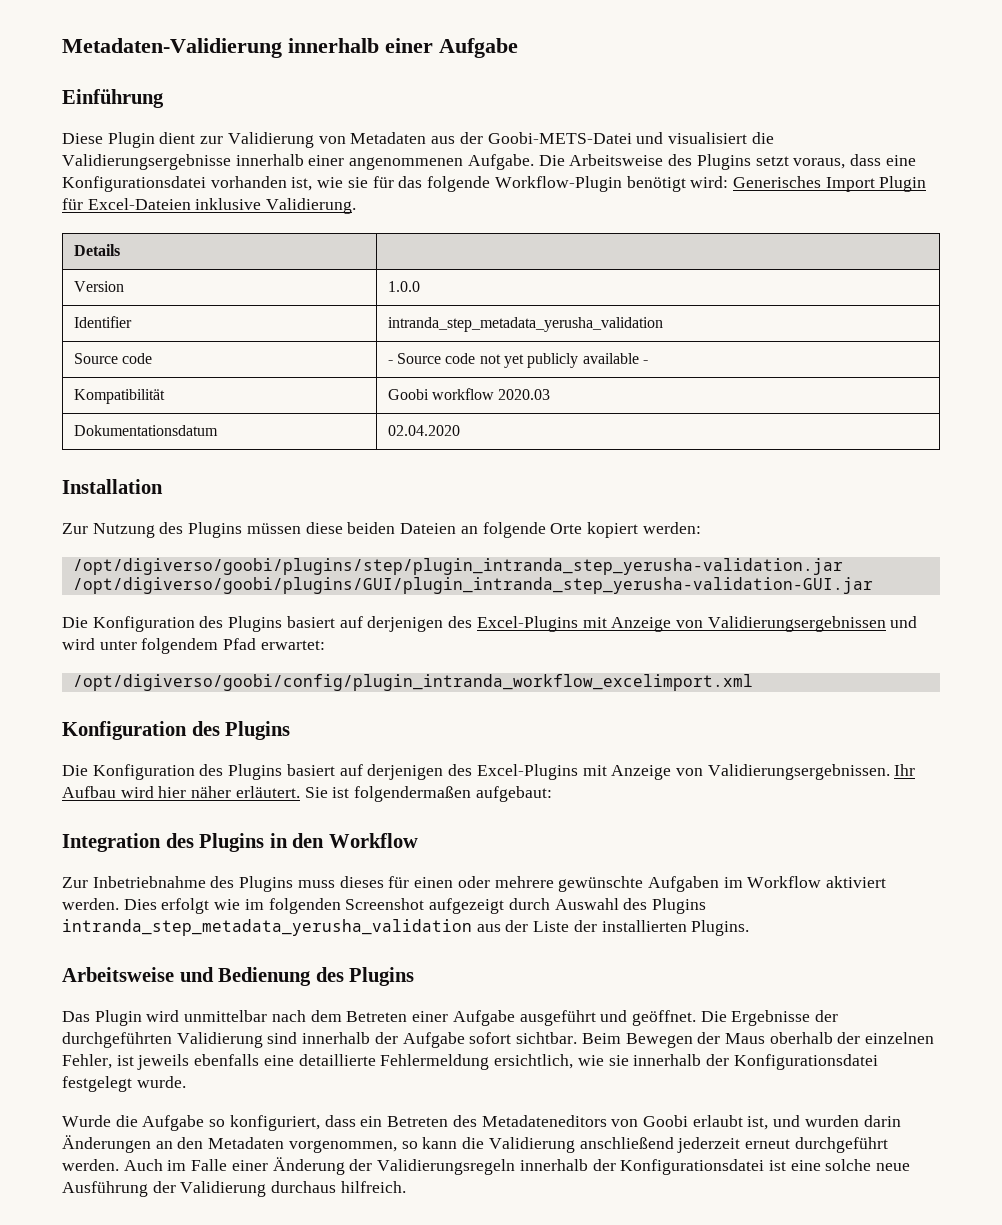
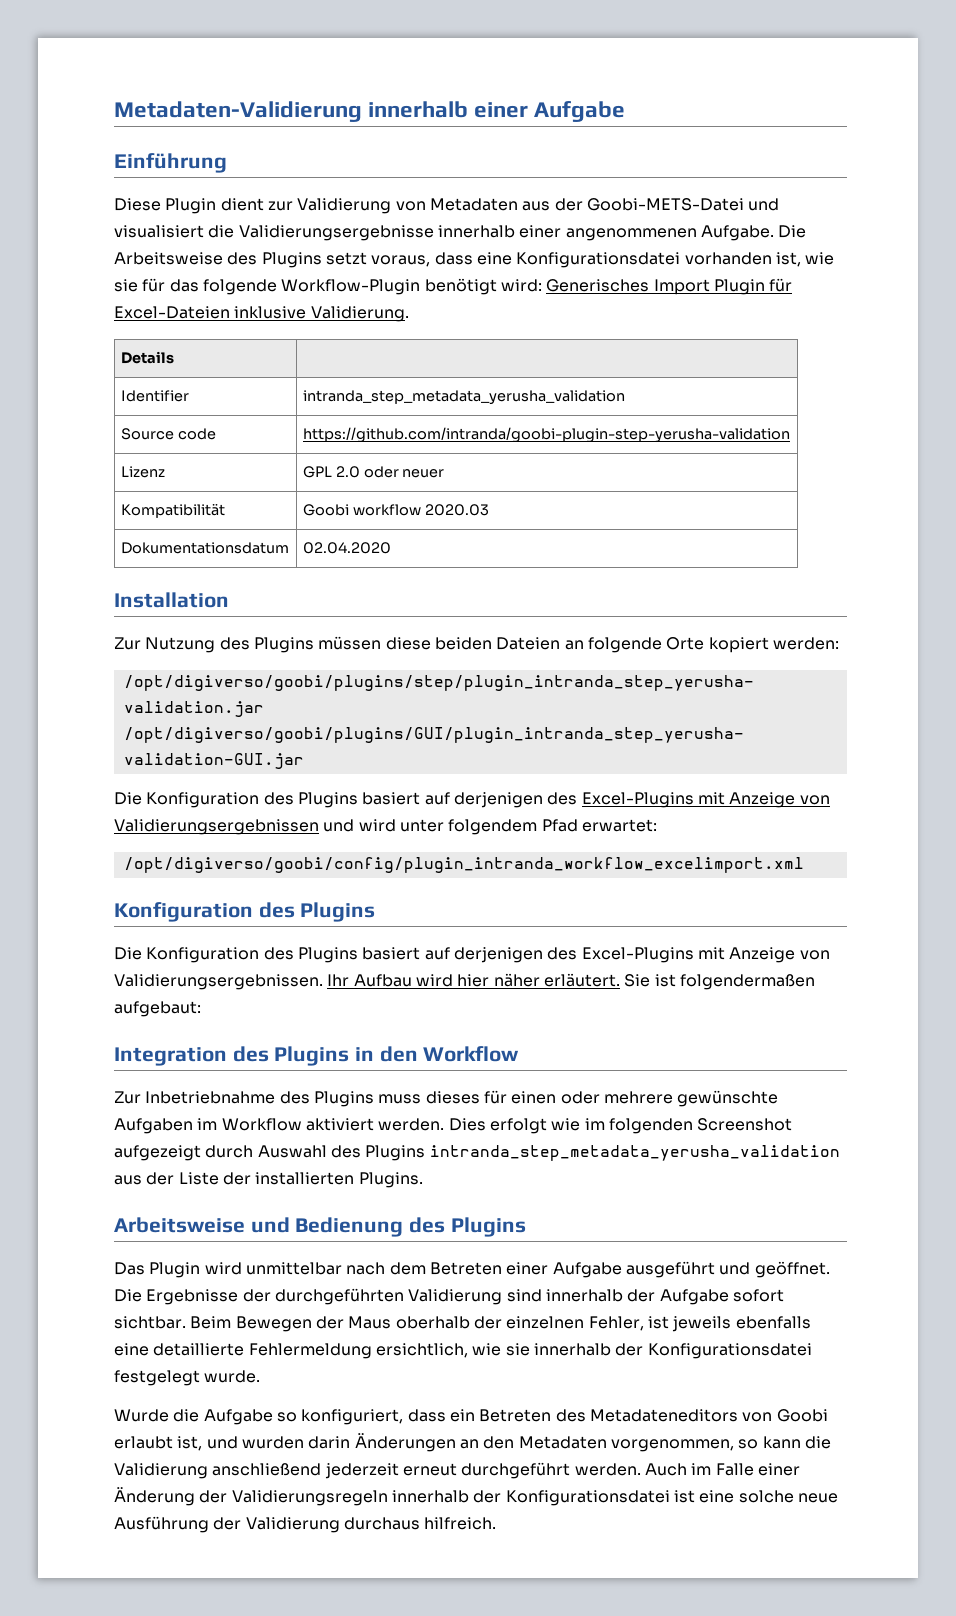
- Version | 1.0.0
- Source code | - Source code not yet publicly available -
+ Source code | https://github.com/intranda/goobi-plugin-step-yerusha-validation
+ Lizenz | GPL 2.0 oder neuer

